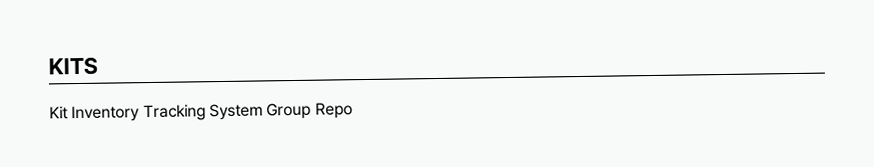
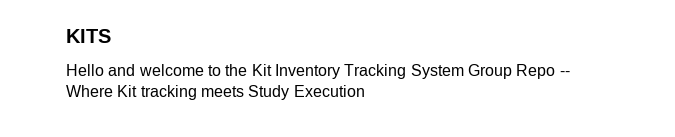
- Kit Inventory Tracking System Group Repo
+ Hello and welcome to the Kit Inventory Tracking System Group Repo -- Where Kit tracking meets Study Execution

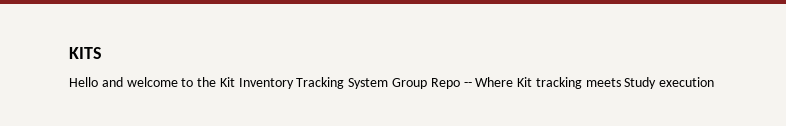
- Hello and welcome to the Kit Inventory Tracking System Group Repo -- Where Kit tracking meets Study Execution
+ Hello and welcome to the Kit Inventory Tracking System Group Repo -- Where Kit tracking meets Study execution

